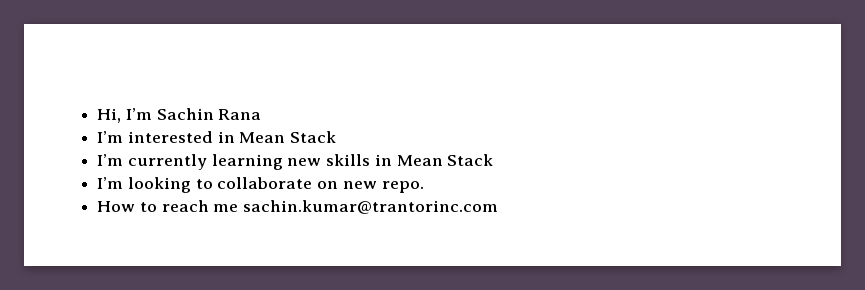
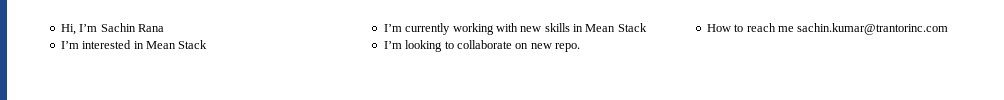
- I’m currently learning new skills in Mean Stack
+ I’m currently working with new skills in Mean Stack

